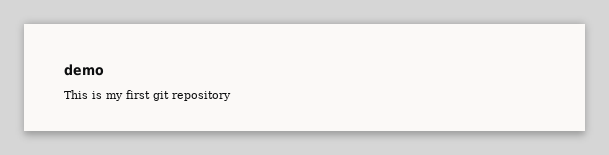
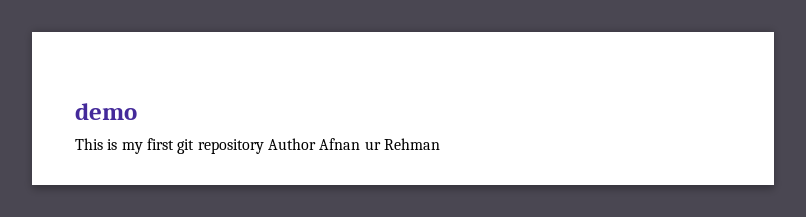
- This is my first git repository
+ This is my first git repository Author Afnan ur Rehman

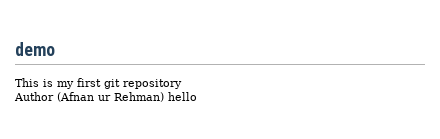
- This is my first git repository Author Afnan ur Rehman
+ This is my first git repository
+ Author (Afnan ur Rehman) hello

